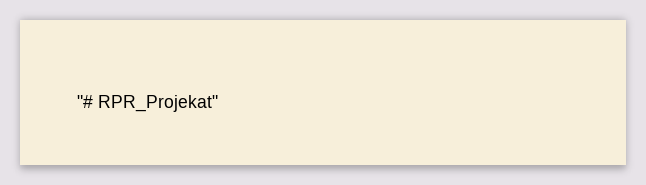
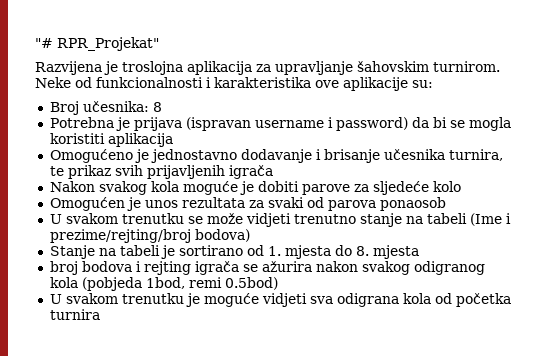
+ Razvijena je troslojna aplikacija za upravljanje šahovskim turnirom. Neke od funkcionalnosti i karakteristika ove aplikacije su:
+ Broj učesnika: 8
+ Potrebna je prijava (ispravan username i password) da bi se mogla koristiti aplikacija
+ Omogućeno je jednostavno dodavanje i brisanje učesnika turnira, te prikaz svih prijavljenih igrača
+ Nakon svakog kola moguće je dobiti parove za sljedeće kolo
+ Omogućen je unos rezultata za svaki od parova ponaosob
+ U svakom trenutku se može vidjeti trenutno stanje na tabeli (Ime i prezime/rejting/broj bodova)
+ Stanje na tabeli je sortirano od 1. mjesta do 8. mjesta
+ broj bodova i rejting igrača se ažurira nakon svakog odigranog kola (pobjeda 1bod, remi 0.5bod)
+ U svakom trenutku je moguće vidjeti sva odigrana kola od početka turnira

